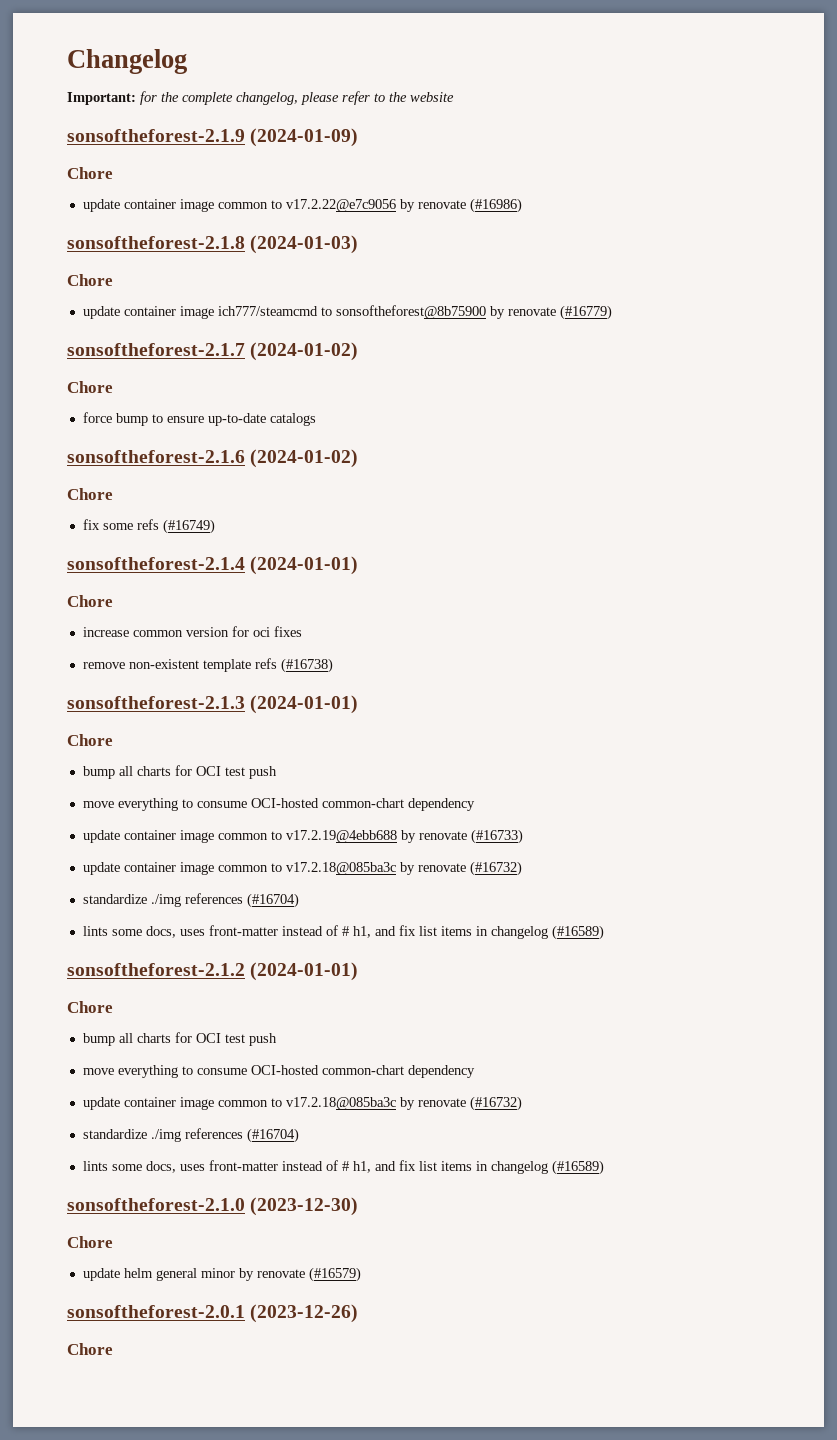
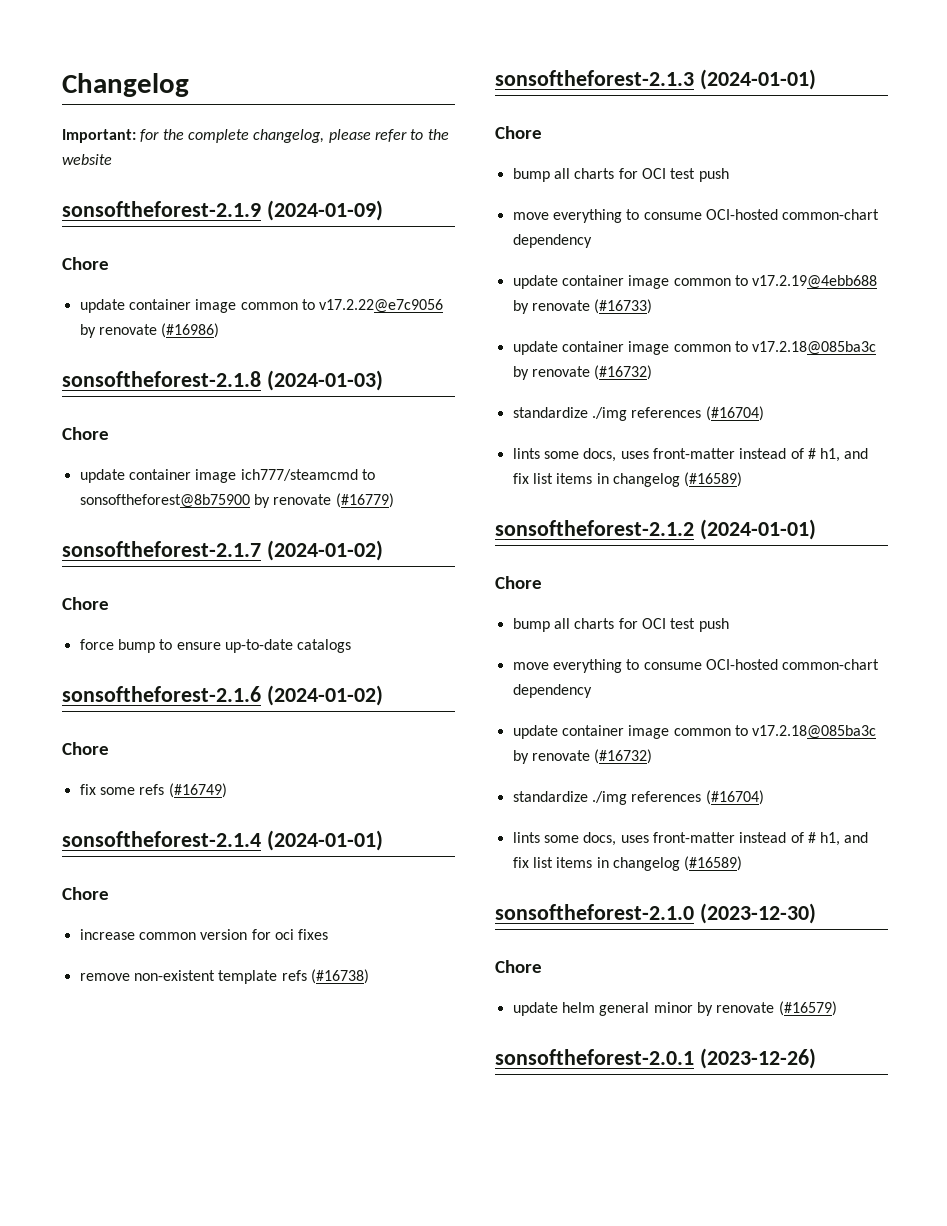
  sonsoftheforest-2.0.1 (2023-12-26)
- Chore

